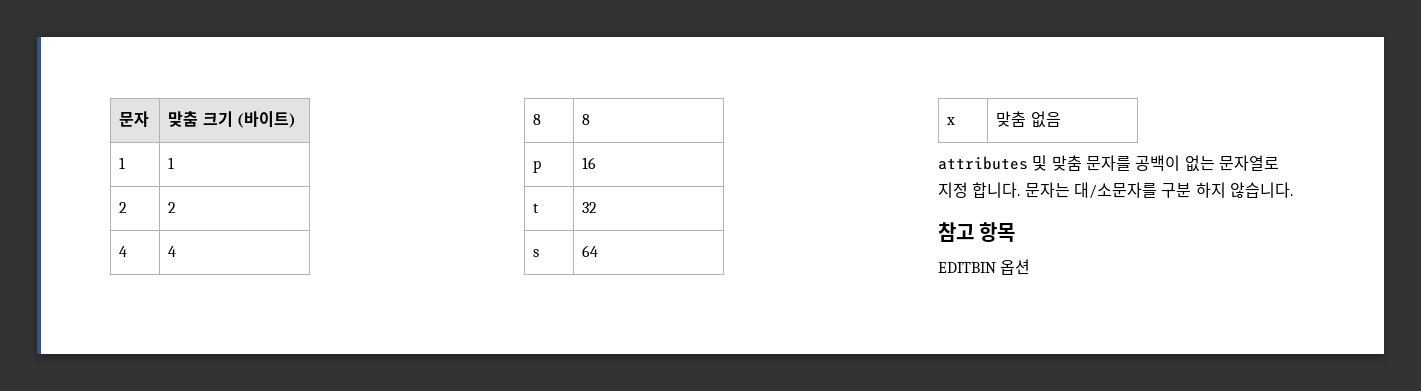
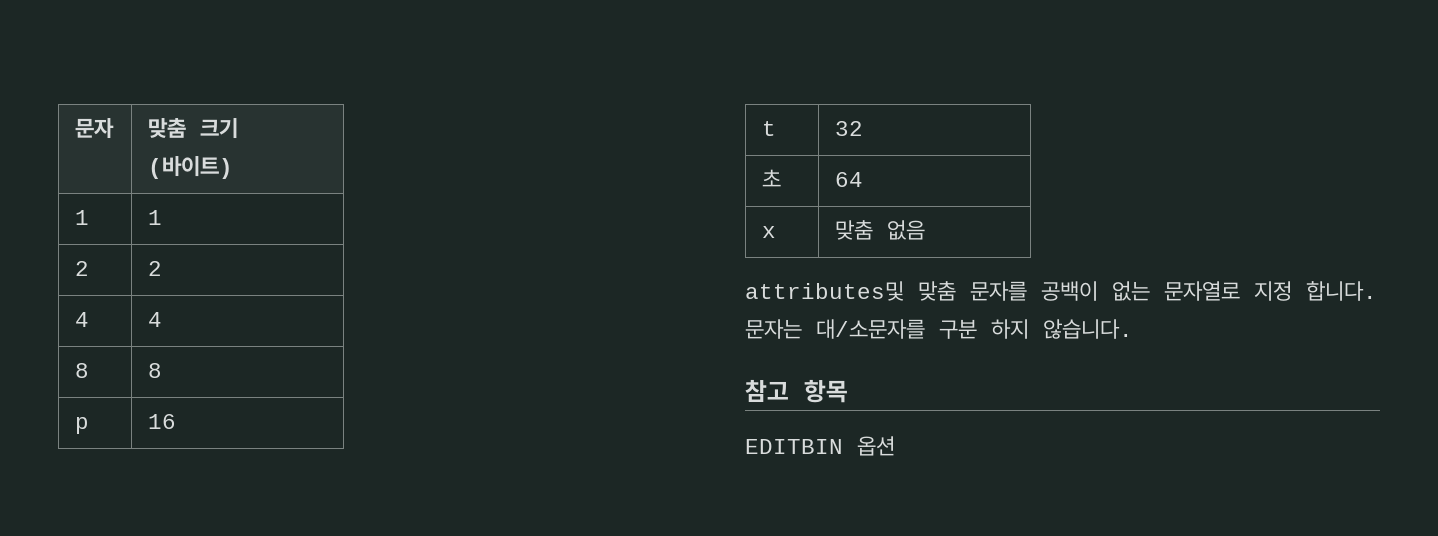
- s | 64
+ 초 | 64
- attributes 및 맞춤 문자를 공백이 없는 문자열로 지정 합니다.
+ attributes및 맞춤 문자를 공백이 없는 문자열로 지정 합니다.

